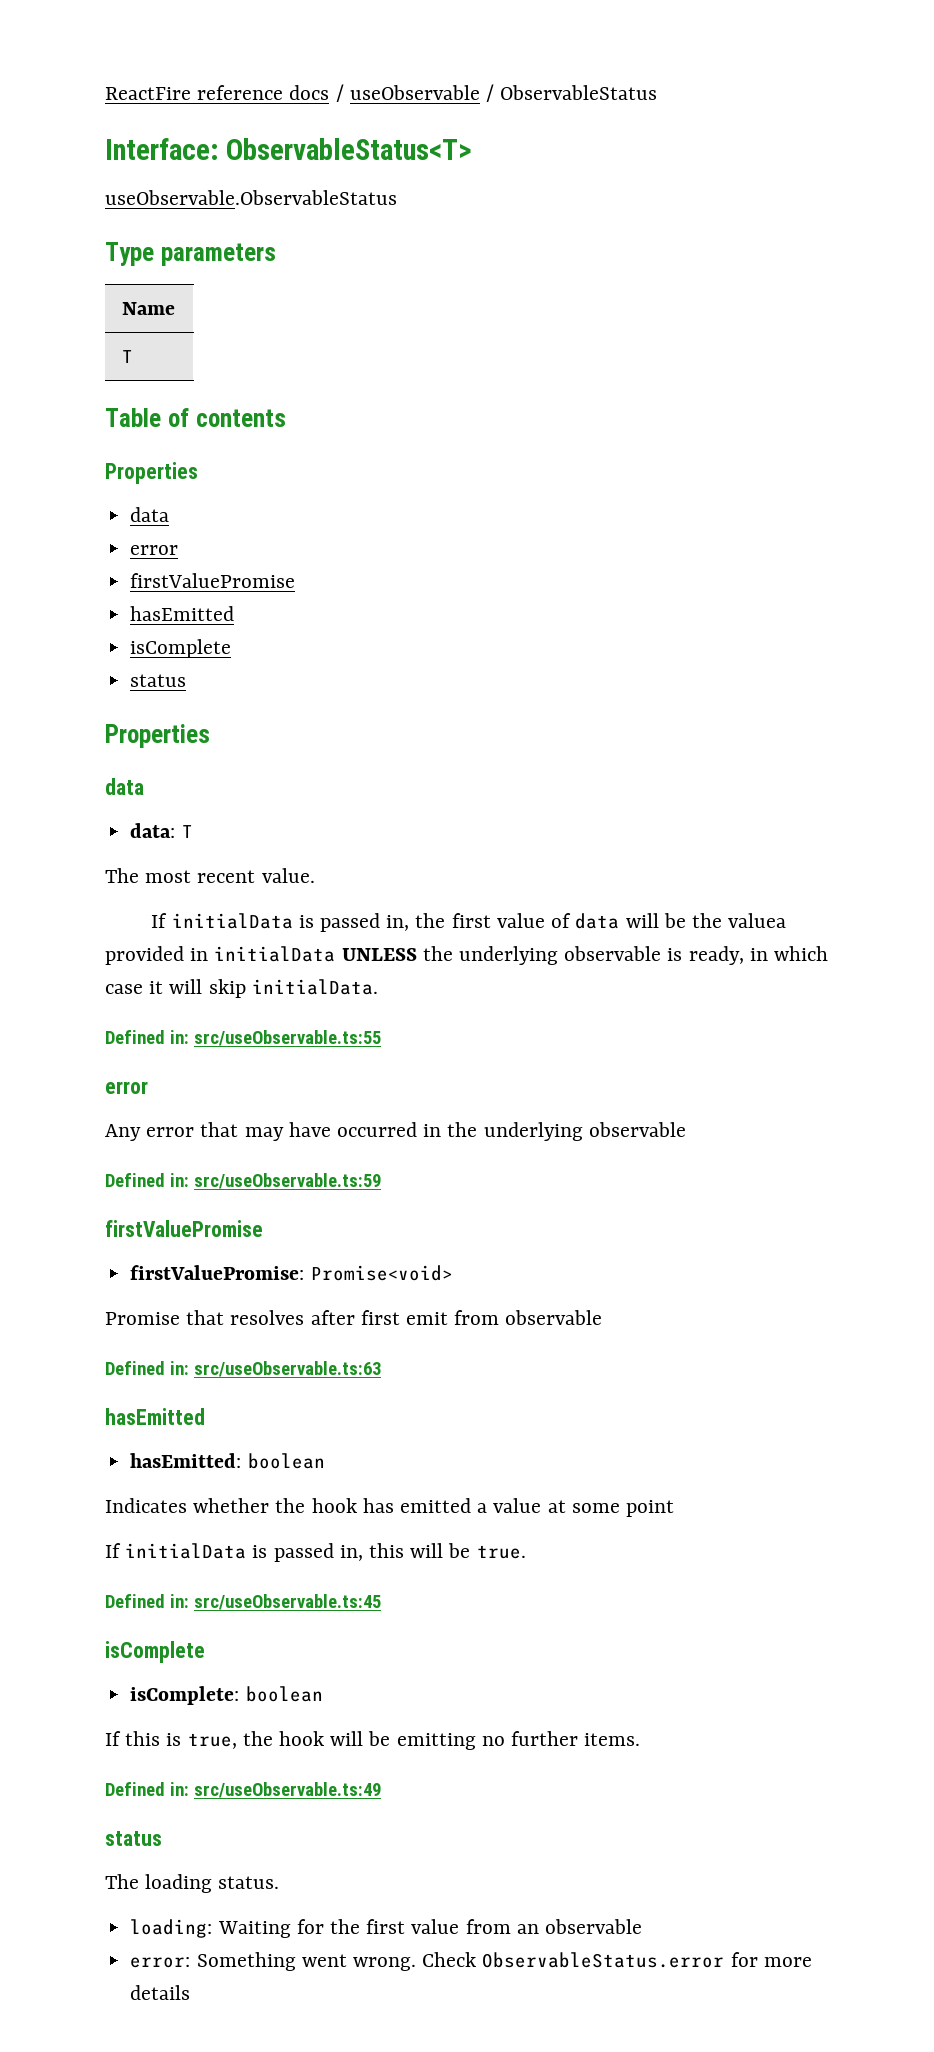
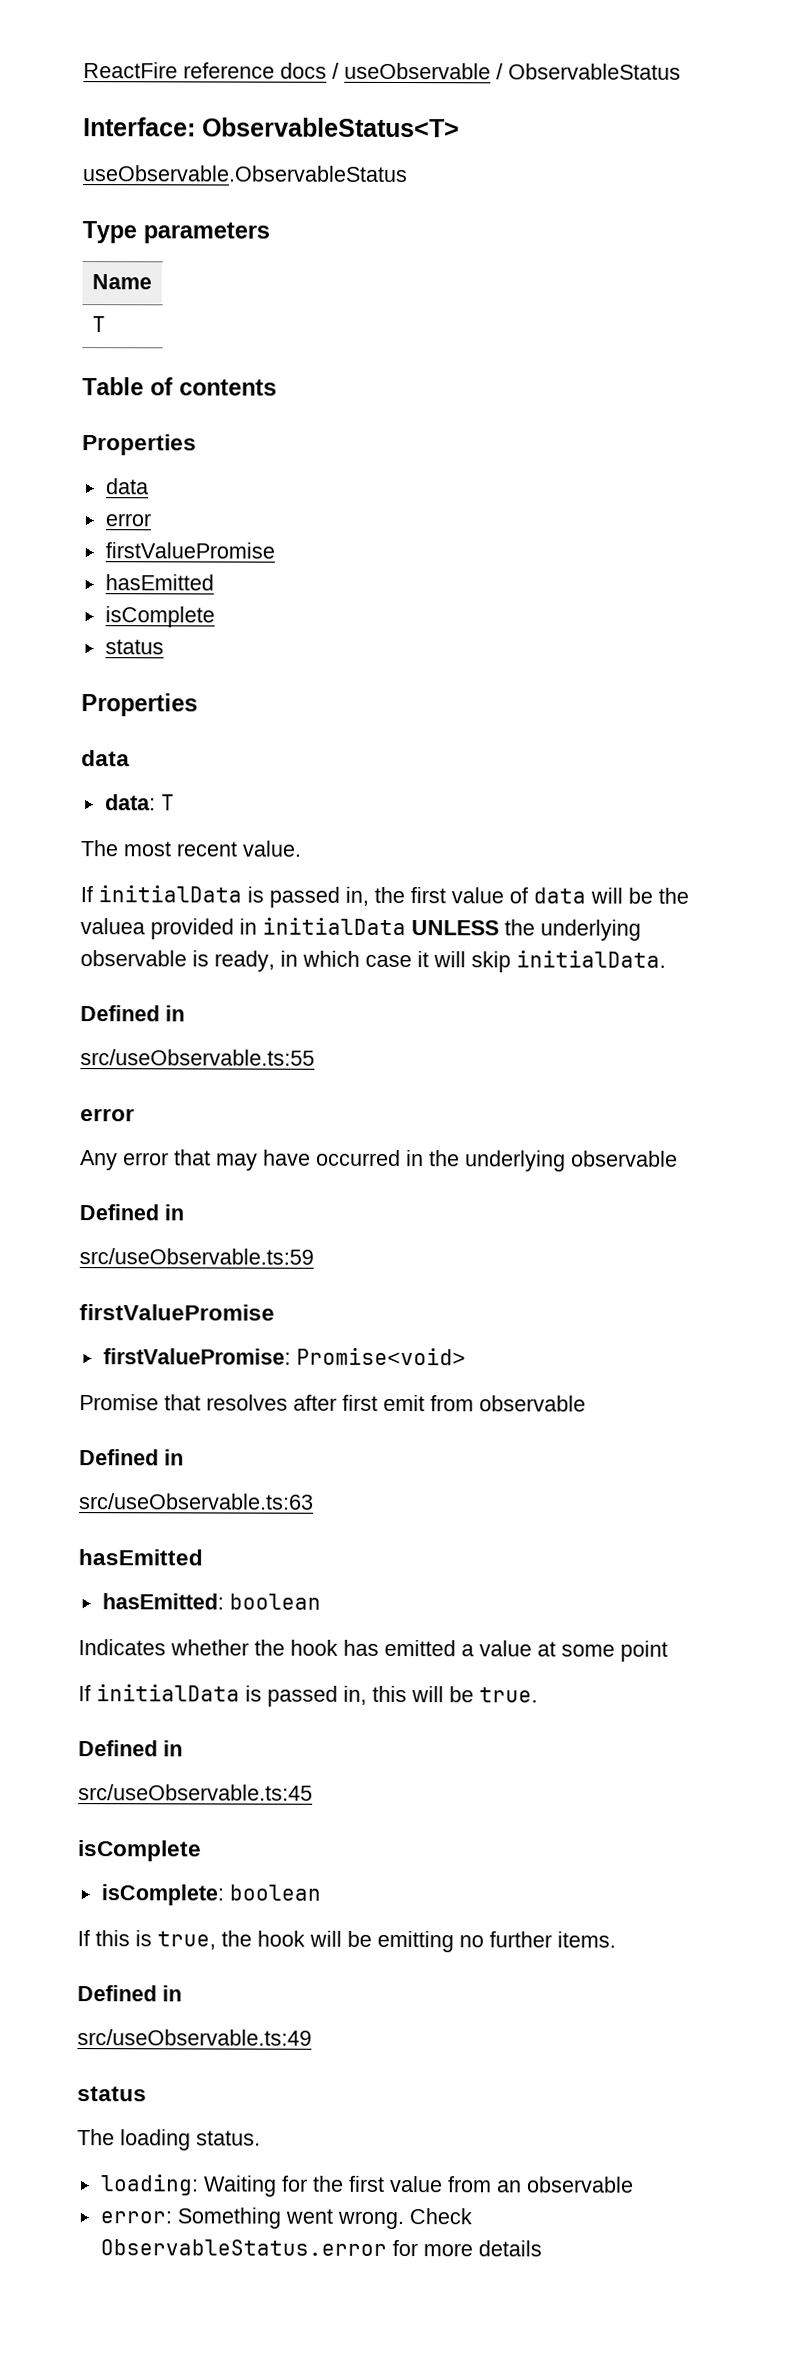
  If initialData is passed in, the first value of data will be the valuea provided in initialData UNLESS the underlying observable is ready, in which case it will skip initialData.
- Defined in: src/useObservable.ts:55
+ Defined in
+ src/useObservable.ts:55
  Any error that may have occurred in the underlying observable
- Defined in: src/useObservable.ts:59
+ Defined in
+ src/useObservable.ts:59
  Promise that resolves after first emit from observable
- Defined in: src/useObservable.ts:63
+ Defined in
+ src/useObservable.ts:63
  If initialData is passed in, this will be true.
- Defined in: src/useObservable.ts:45
+ Defined in
+ src/useObservable.ts:45
  If this is true, the hook will be emitting no further items.
- Defined in: src/useObservable.ts:49
+ Defined in
+ src/useObservable.ts:49

